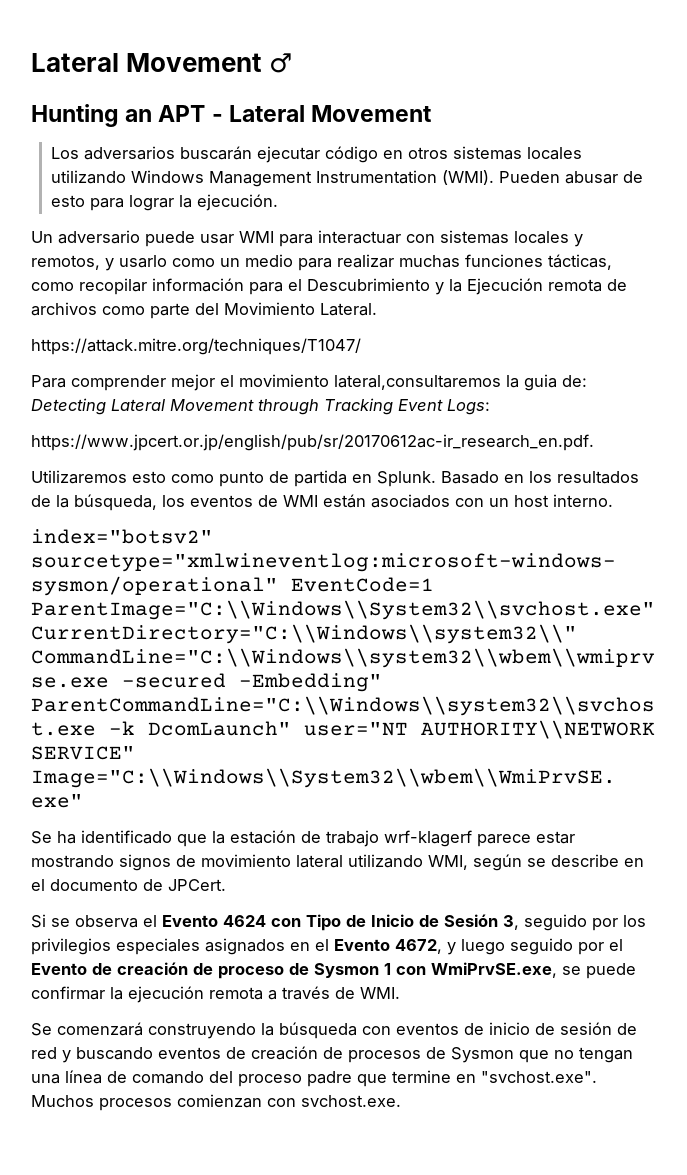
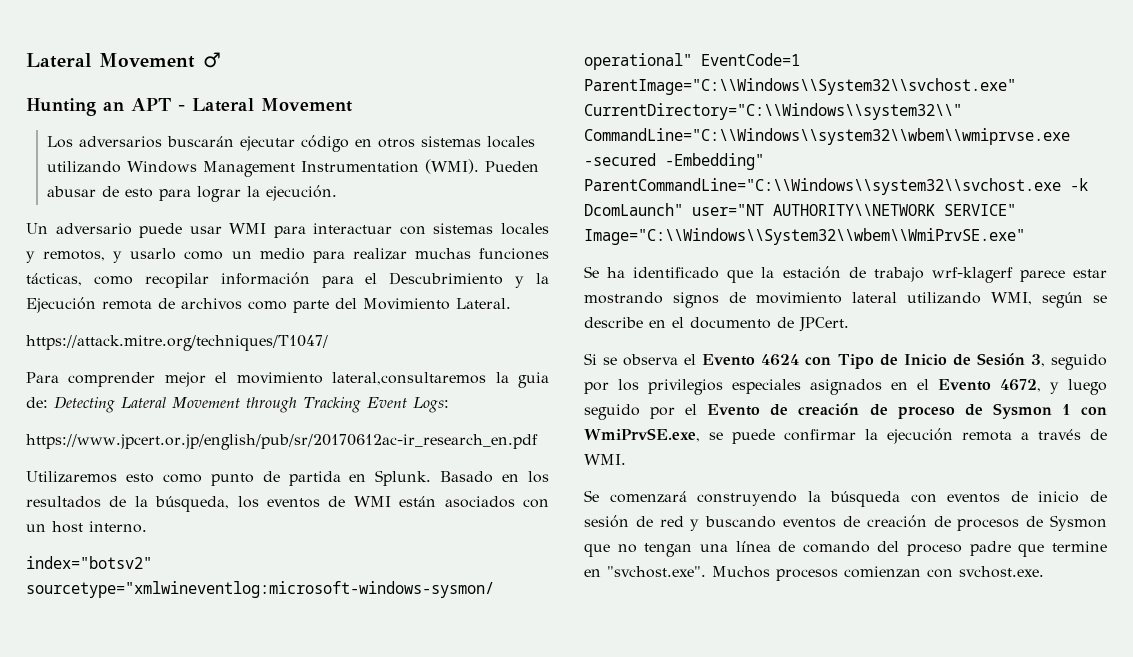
- https://www.jpcert.or.jp/english/pub/sr/20170612ac-ir_research_en.pdf.
+ https://www.jpcert.or.jp/english/pub/sr/20170612ac-ir_research_en.pdf

